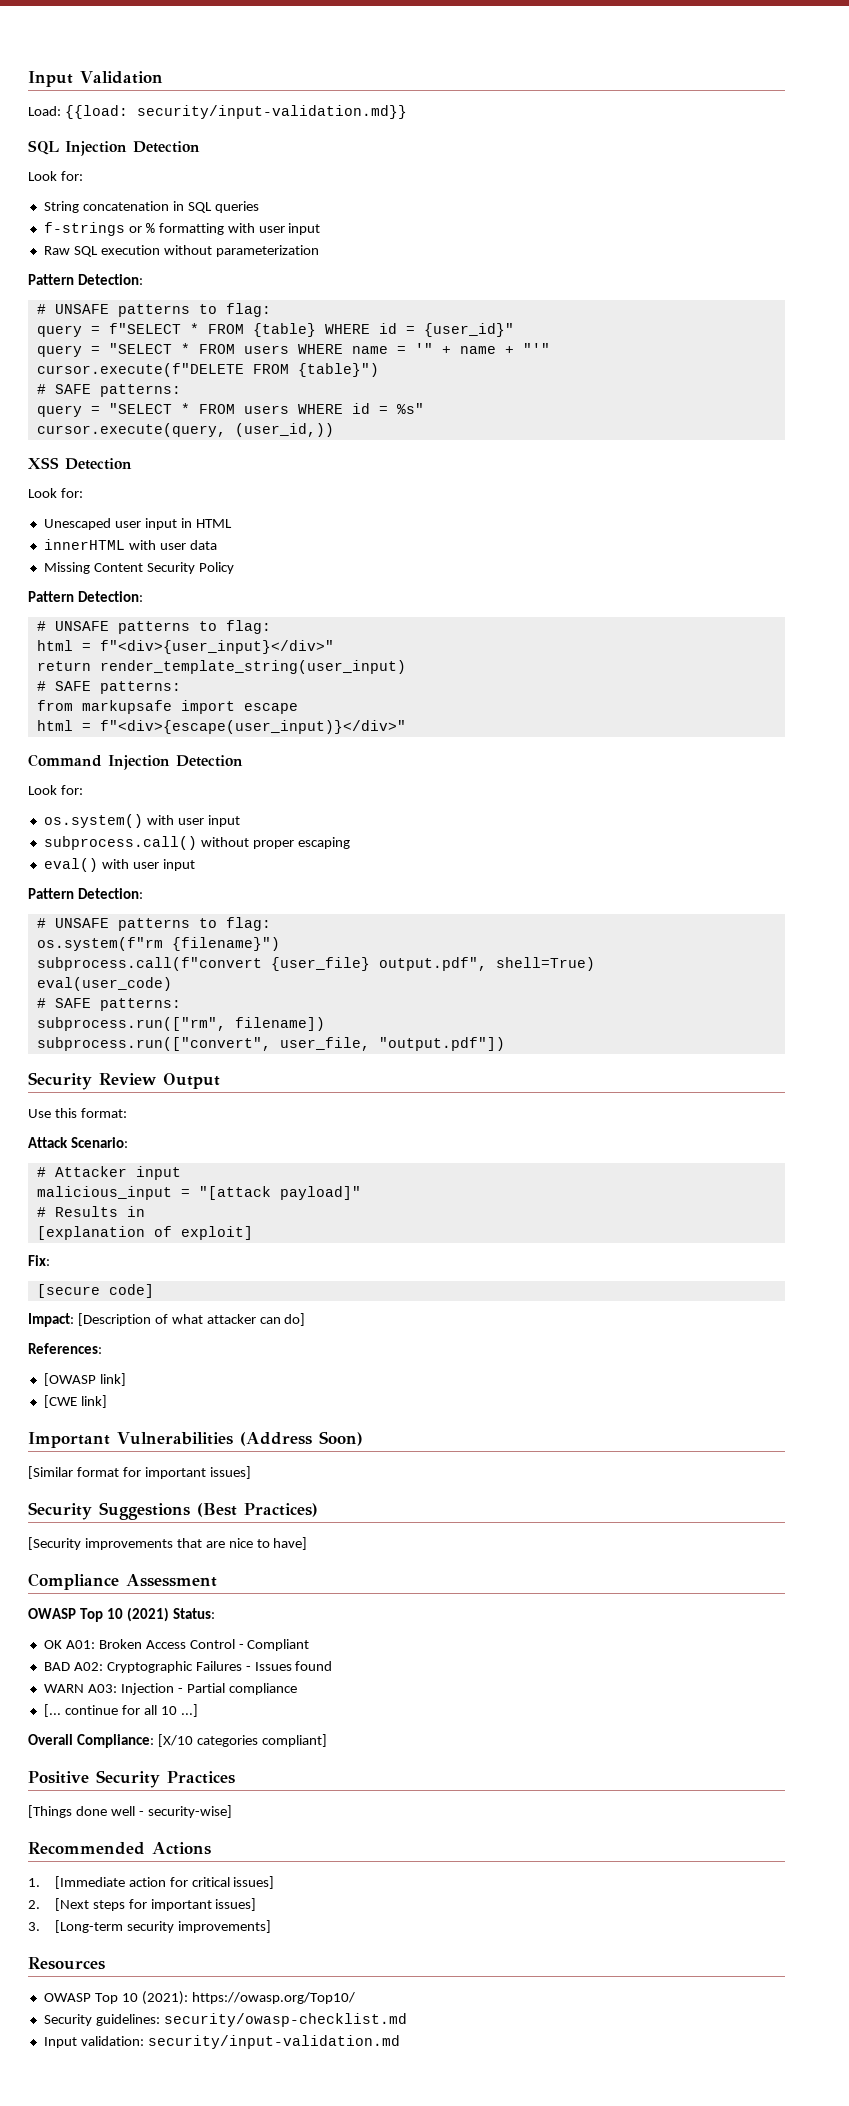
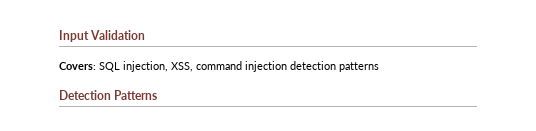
- Load: {{load: security/input-validation.md}}
- SQL Injection Detection
- Look for:
- String concatenation in SQL queries
- f-strings or % formatting with user input
- Raw SQL execution without parameterization
- Pattern Detection:
- # UNSAFE patterns to flag:
- query = f"SELECT * FROM {table} WHERE id = {user_id}"
- query = "SELECT * FROM users WHERE name = '" + name + "'"
- cursor.execute(f"DELETE FROM {table}")
- # SAFE patterns:
- query = "SELECT * FROM users WHERE id = %s"
- cursor.execute(query, (user_id,))
- XSS Detection
- Look for:
- Unescaped user input in HTML
- innerHTML with user data
- Missing Content Security Policy
- Pattern Detection:
- # UNSAFE patterns to flag:
- html = f"<div>{user_input}</div>"
- return render_template_string(user_input)
- # SAFE patterns:
- from markupsafe import escape
- html = f"<div>{escape(user_input)}</div>"
- Command Injection Detection
- Look for:
- os.system() with user input
- subprocess.call() without proper escaping
- eval() with user input
- Pattern Detection:
- # UNSAFE patterns to flag:
- os.system(f"rm {filename}")
- subprocess.call(f"convert {user_file} output.pdf", shell=True)
- eval(user_code)
- # SAFE patterns:
- subprocess.run(["rm", filename])
- subprocess.run(["convert", user_file, "output.pdf"])
- Security Review Output
- Use this format:
- Attack Scenario:
- # Attacker input
- malicious_input = "[attack payload]"
- # Results in
- [explanation of exploit]
- Fix:
- [secure code]
- Impact: [Description of what attacker can do]
- References:
- [OWASP link]
- [CWE link]
- Important Vulnerabilities (Address Soon)
- [Similar format for important issues]
- Security Suggestions (Best Practices)
- [Security improvements that are nice to have]
- Compliance Assessment
- OWASP Top 10 (2021) Status:
- OK A01: Broken Access Control - Compliant
- BAD A02: Cryptographic Failures - Issues found
- WARN A03: Injection - Partial compliance
- [... continue for all 10 ...]
- Overall Compliance: [X/10 categories compliant]
- Positive Security Practices
- [Things done well - security-wise]
- Recommended Actions
- 1. [Immediate action for critical issues]
- 2. [Next steps for important issues]
- 3. [Long-term security improvements]
- Resources
- OWASP Top 10 (2021): https://owasp.org/Top10/
- Security guidelines: security/owasp-checklist.md
- Input validation: security/input-validation.md
+ Covers: SQL injection, XSS, command injection detection patterns
+ Detection Patterns

